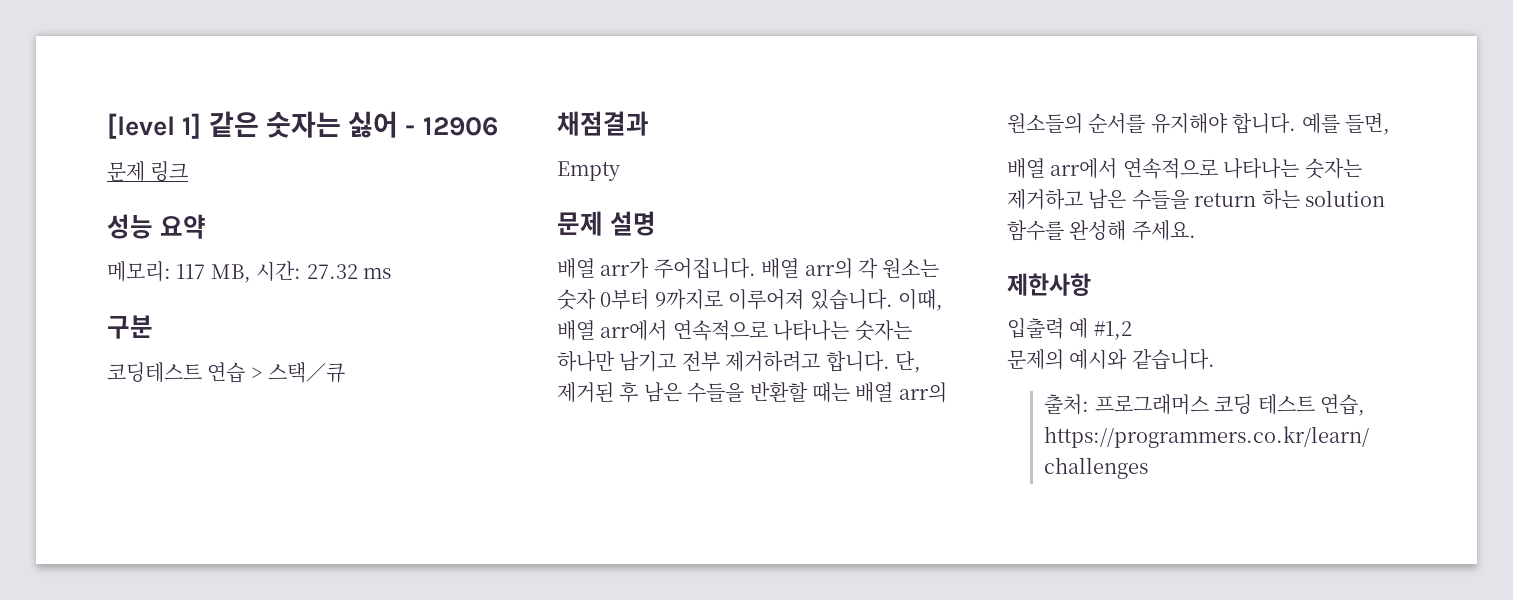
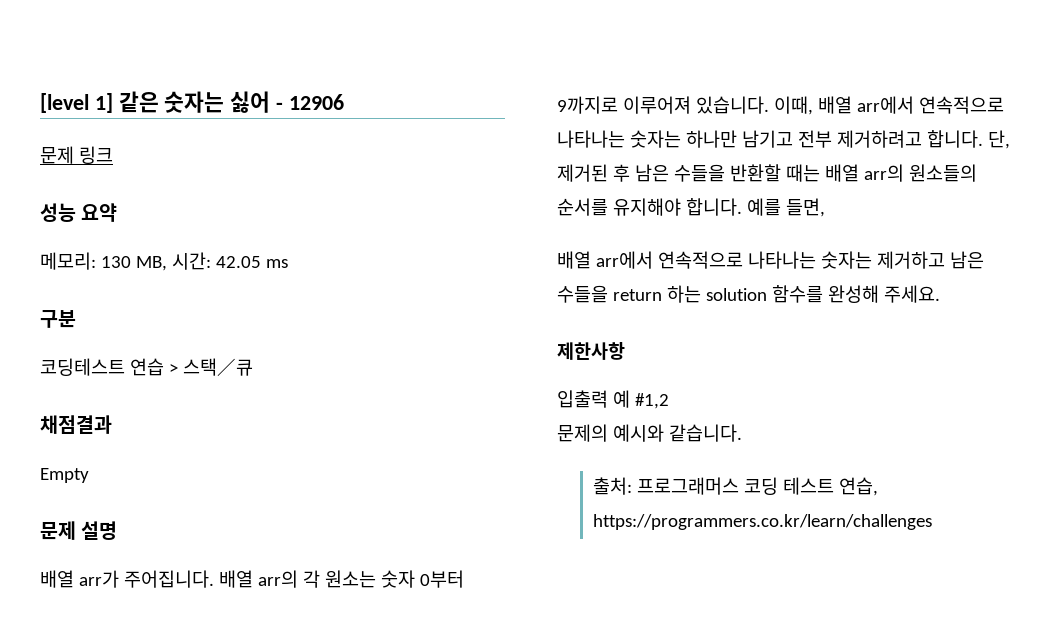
- 메모리: 117 MB, 시간: 27.32 ms
+ 메모리: 130 MB, 시간: 42.05 ms

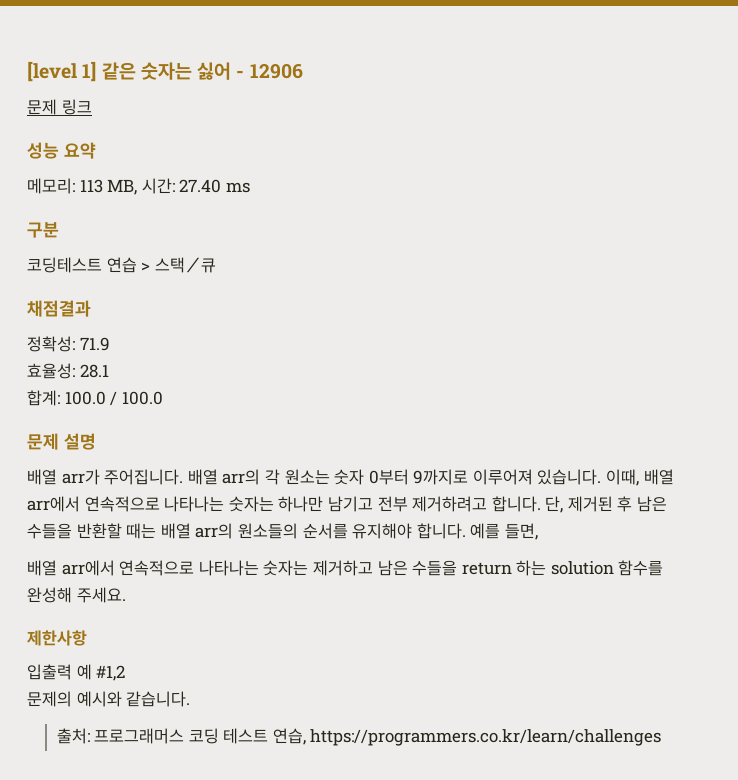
- 메모리: 130 MB, 시간: 42.05 ms
+ 메모리: 113 MB, 시간: 27.40 ms
- Empty
+ 정확성: 71.9
+ 효율성: 28.1
+ 합계: 100.0 / 100.0

